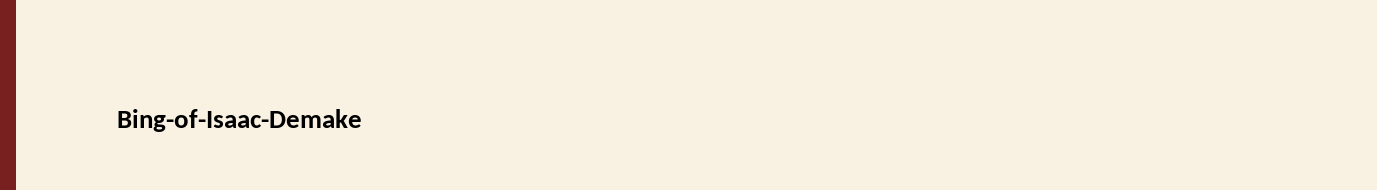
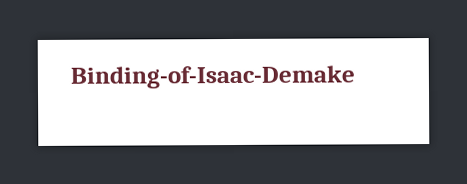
- Bing-of-Isaac-Demake
+ Binding-of-Isaac-Demake

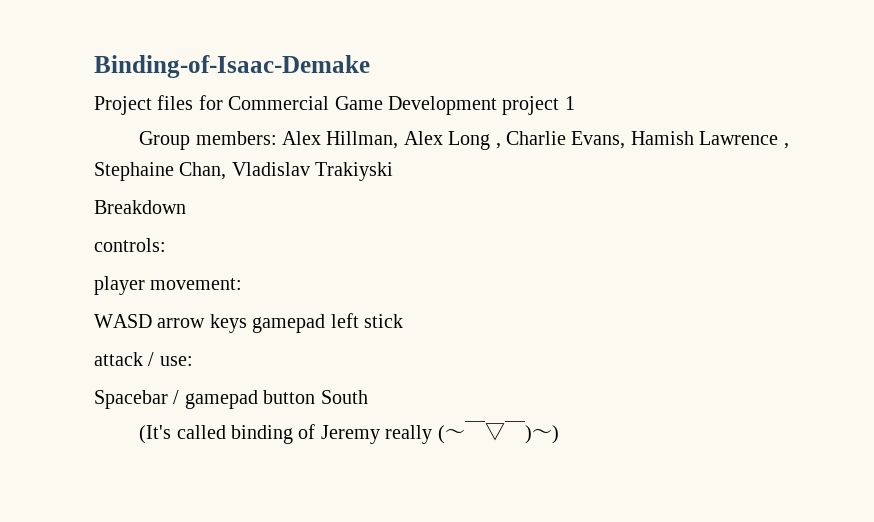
+ Project files for Commercial Game Development project 1
+ Group members: Alex Hillman, Alex Long , Charlie Evans, Hamish Lawrence , Stephaine Chan, Vladislav Trakiyski
+ Breakdown
+ controls:
+ player movement:
+ WASD arrow keys gamepad left stick
+ attack / use:
+ Spacebar / gamepad button South
+ (It's called binding of Jeremy really (〜￣▽￣)〜)

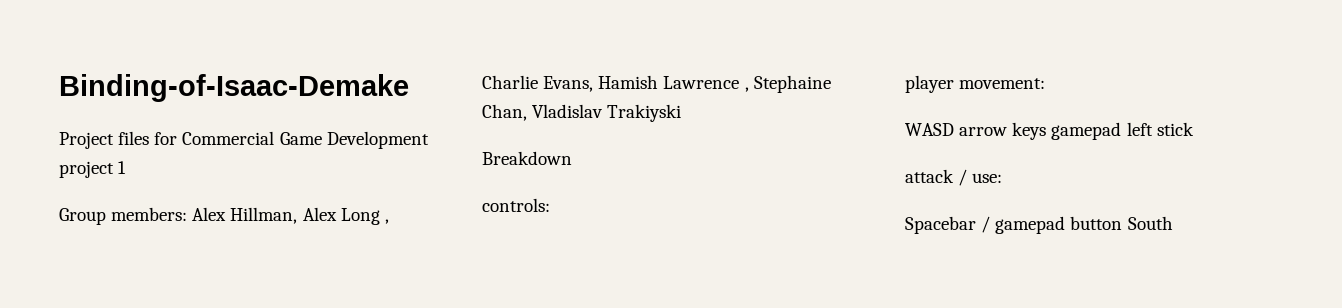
- (It's called binding of Jeremy really (〜￣▽￣)〜)

